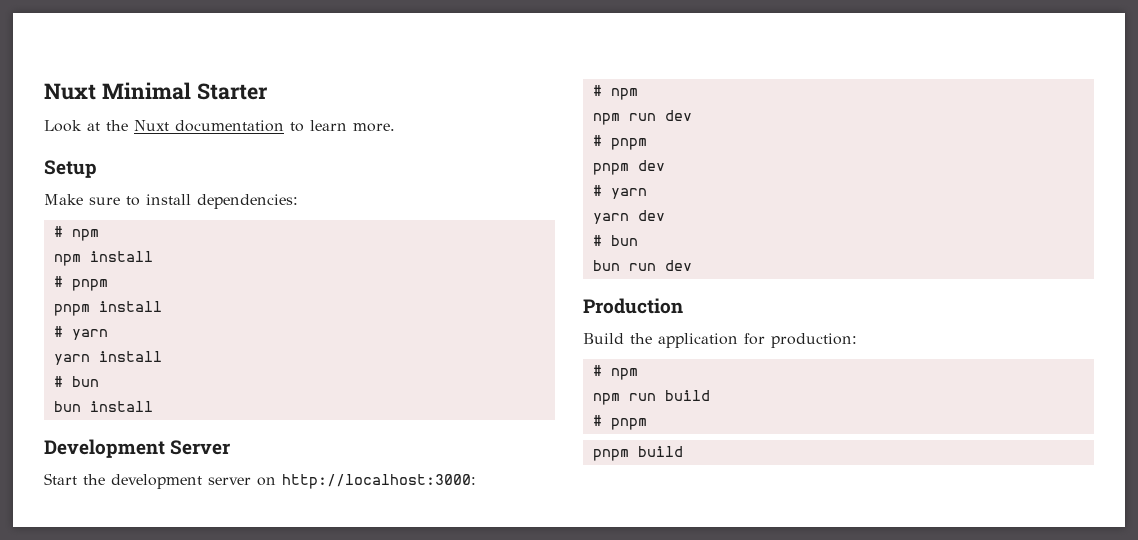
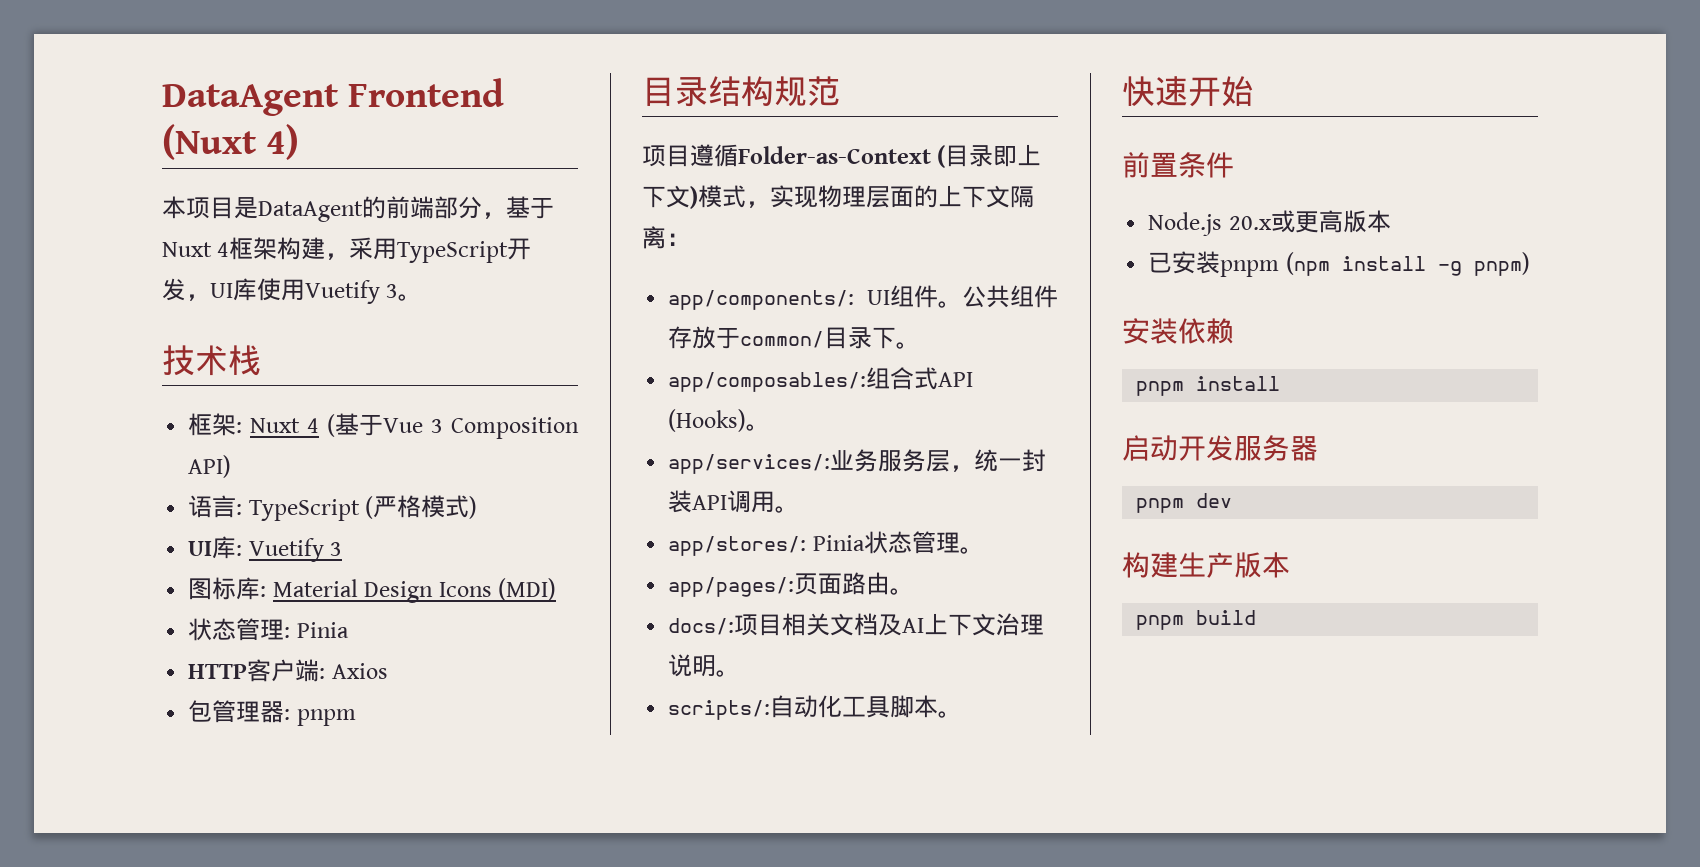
- Nuxt Minimal Starter
- Look at the Nuxt documentation to learn more.
- Setup
- Make sure to install dependencies:
- # npm
- npm install
- # pnpm
+ DataAgent Frontend (Nuxt 4)
+ 本项目是DataAgent的前端部分，基于Nuxt 4框架构建，采用TypeScript开发，UI库使用Vuetify 3。
+ 技术栈
+ 框架: Nuxt 4 (基于Vue 3 Composition API)
+ 语言: TypeScript (严格模式)
+ UI库: Vuetify 3
+ 图标库: Material Design Icons (MDI)
+ 状态管理: Pinia
+ HTTP客户端: Axios
+ 包管理器: pnpm
+ 目录结构规范
+ 项目遵循Folder-as-Context (目录即上下文)模式，实现物理层面的上下文隔离：
+ app/components/: UI组件。公共组件存放于common/目录下。
+ app/composables/:组合式API (Hooks)。
+ app/services/:业务服务层，统一封装API调用。
+ app/stores/: Pinia状态管理。
+ app/pages/:页面路由。
+ docs/:项目相关文档及AI上下文治理说明。
+ scripts/:自动化工具脚本。
+ 快速开始
+ 前置条件
+ Node.js 20.x或更高版本
+ 已安装pnpm (npm install -g pnpm)
+ 安装依赖
  pnpm install
- # yarn
- yarn install
- # bun
- bun install
- Development Server
- Start the development server on http://localhost:3000:
- # npm
- npm run dev
- # pnpm
+ 启动开发服务器
  pnpm dev
- # yarn
- yarn dev
- # bun
- bun run dev
- Production
- Build the application for production:
- # npm
- npm run build
- # pnpm
+ 构建生产版本

